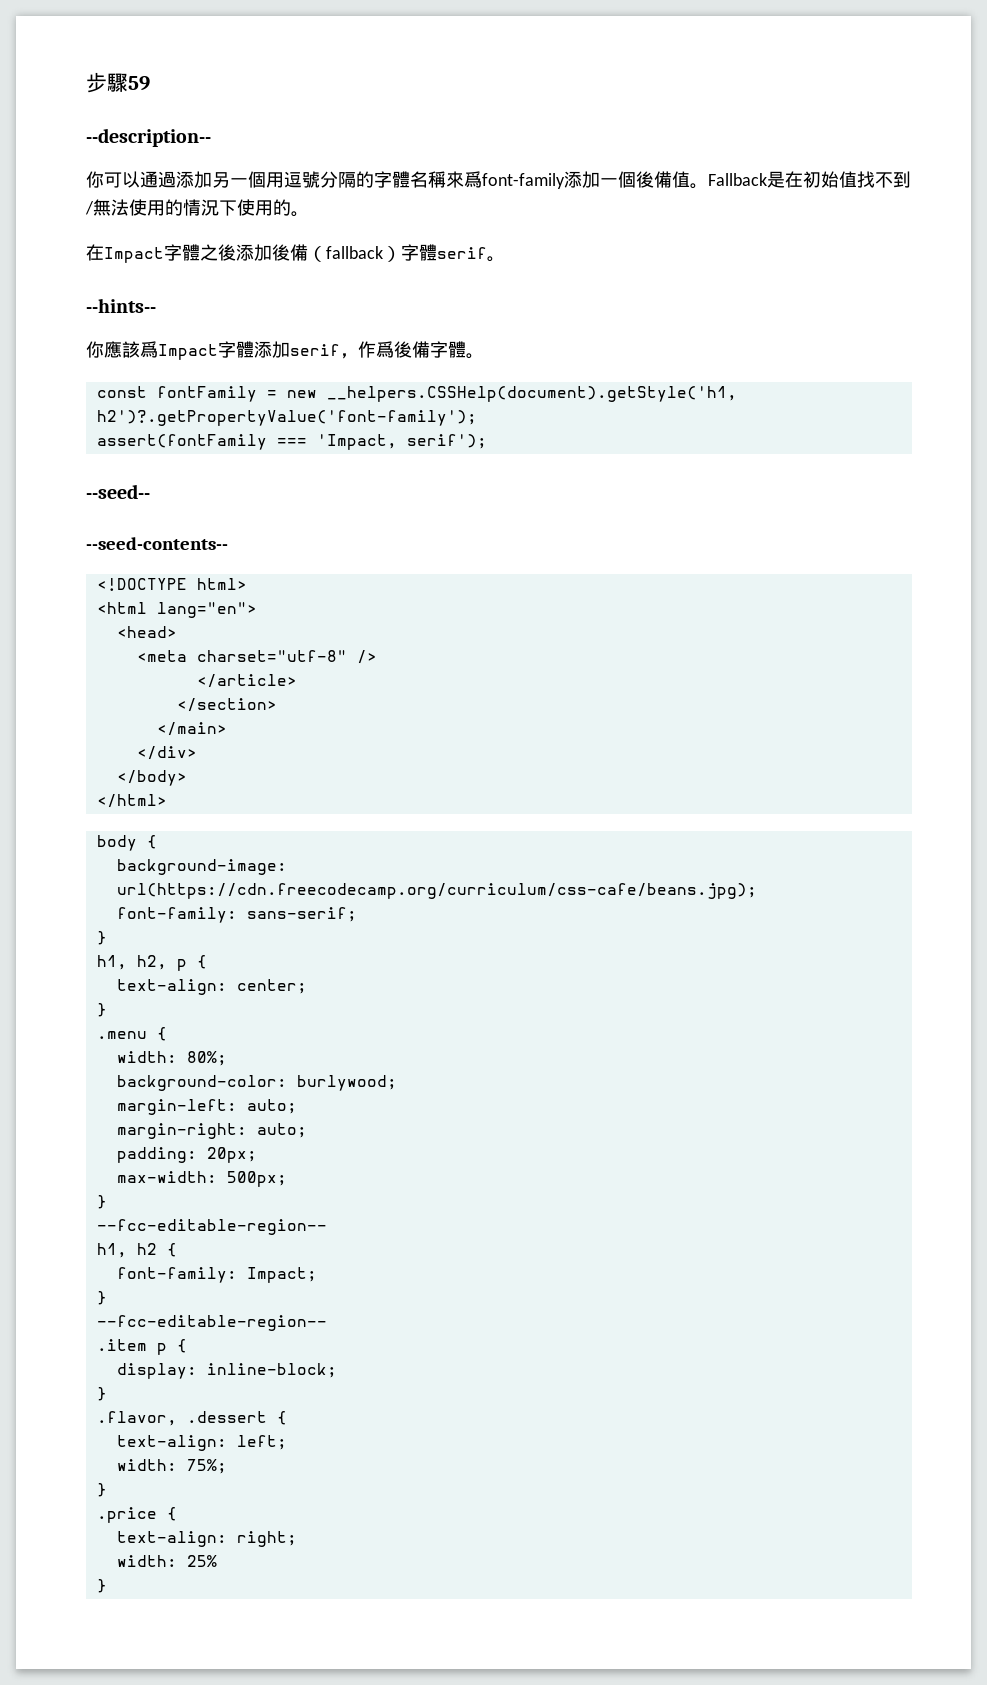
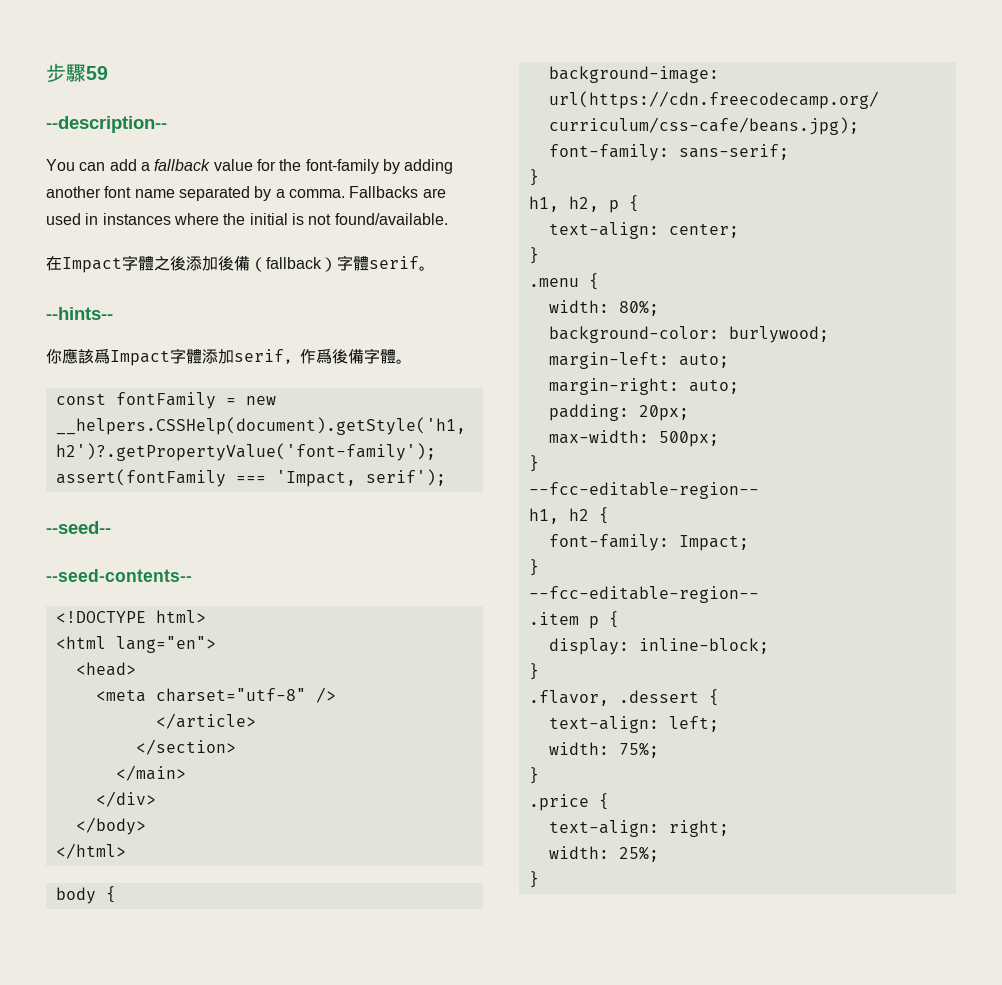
- 你可以通過添加另一個用逗號分隔的字體名稱來爲font-family添加一個後備值。Fallback是在初始值找不到/無法使用的情況下使用的。
+ You can add a fallback value for the font-family by adding another font name separated by a comma. Fallbacks are used in instances where the initial is not found/available.
- width: 25%
+ width: 25%;

